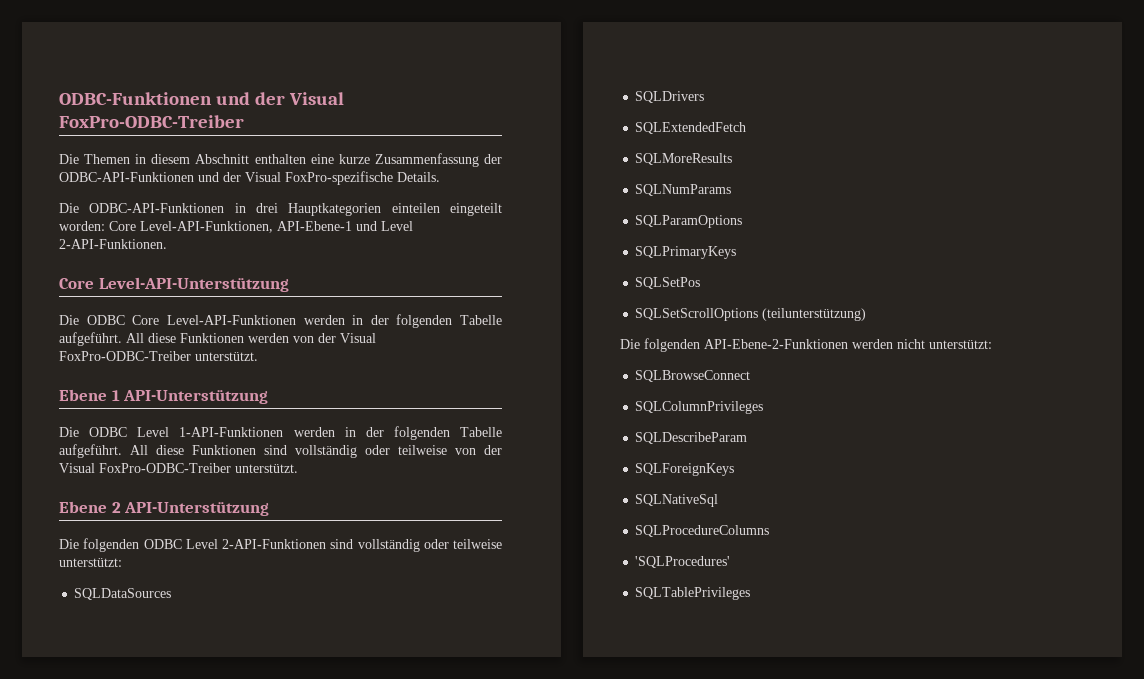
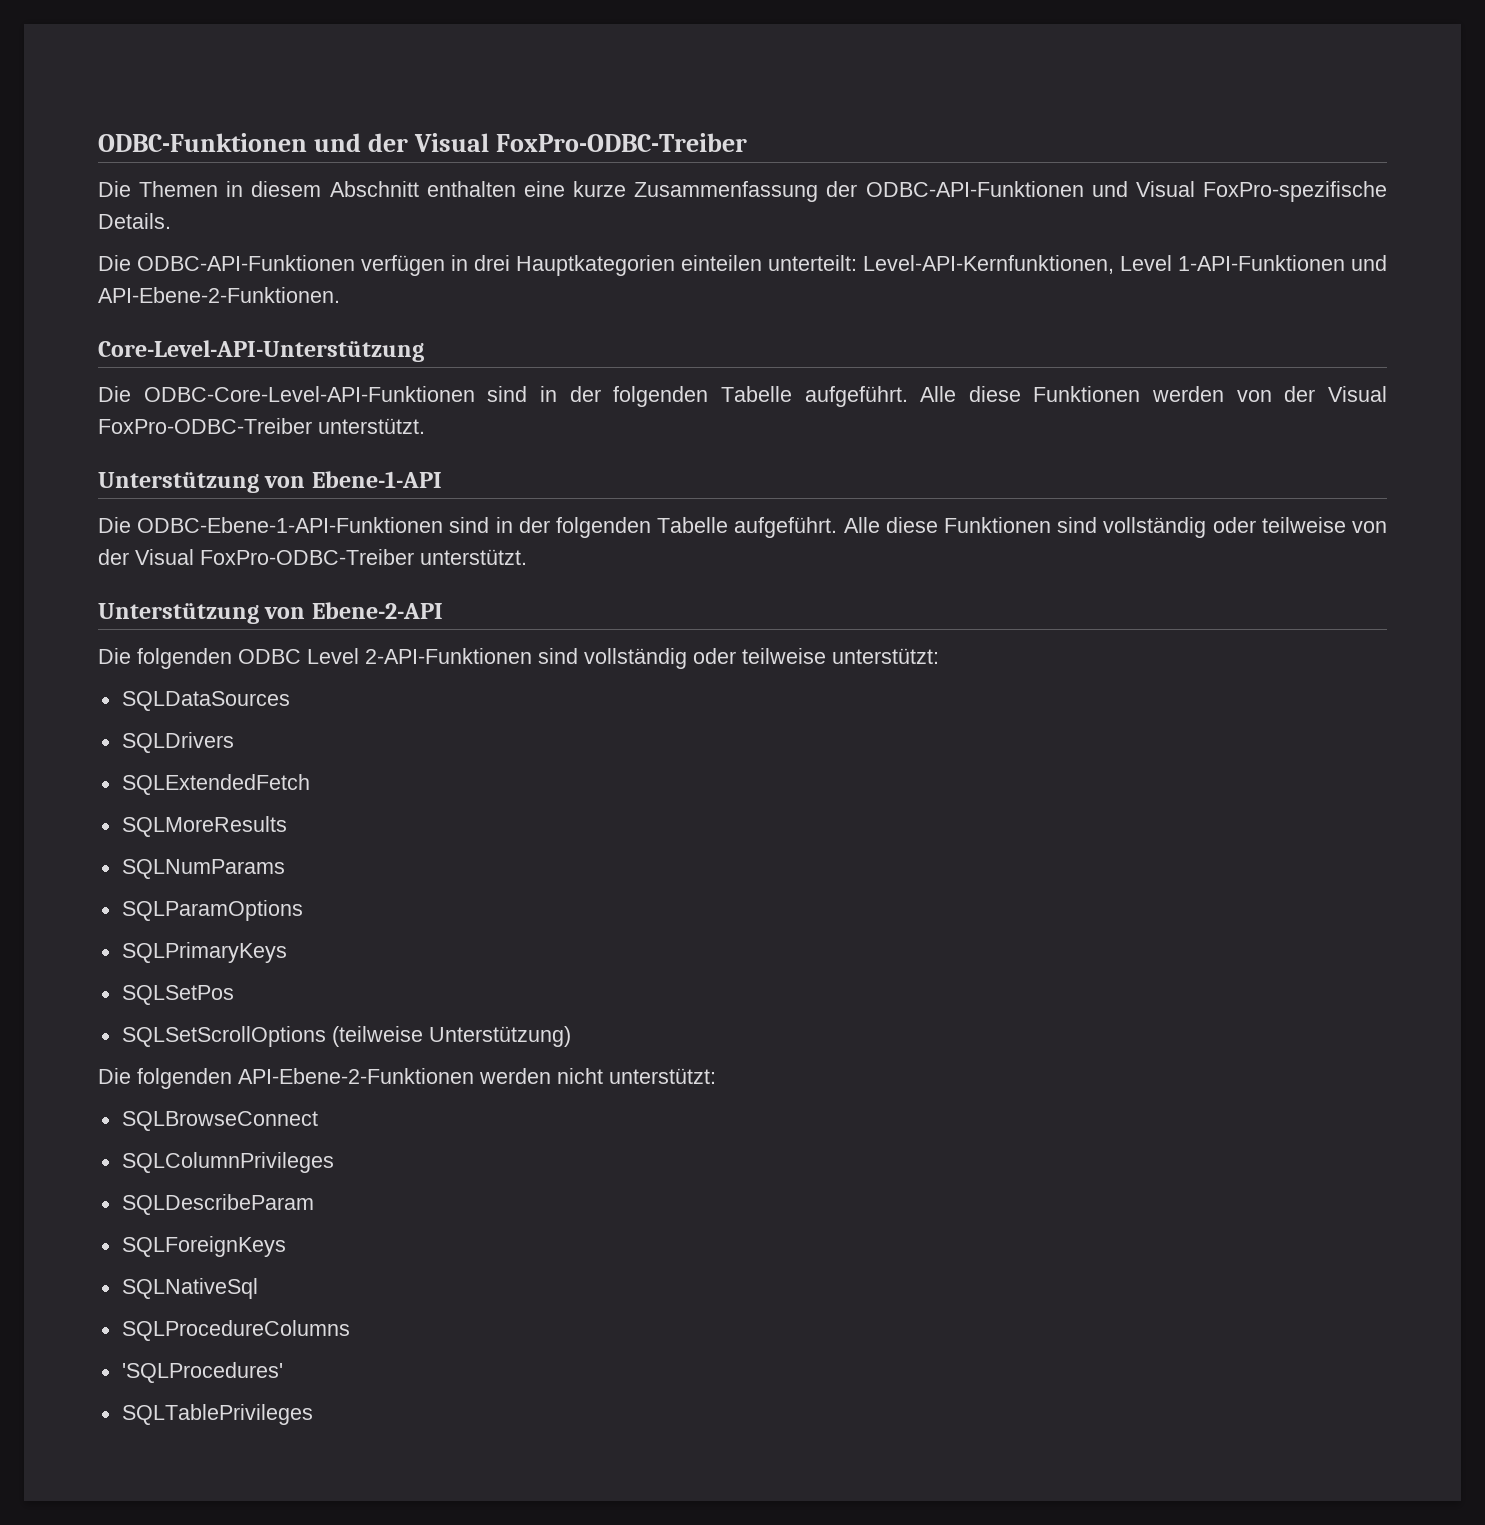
- Die Themen in diesem Abschnitt enthalten eine kurze Zusammenfassung der ODBC-API-Funktionen und der Visual FoxPro-spezifische Details.
+ Die Themen in diesem Abschnitt enthalten eine kurze Zusammenfassung der ODBC-API-Funktionen und Visual FoxPro-spezifische Details.
- Die ODBC-API-Funktionen in drei Hauptkategorien einteilen eingeteilt worden: Core Level-API-Funktionen, API-Ebene-1 und Level 2-API-Funktionen.
- Core Level-API-Unterstützung
- Die ODBC Core Level-API-Funktionen werden in der folgenden Tabelle aufgeführt. All diese Funktionen werden von der Visual FoxPro-ODBC-Treiber unterstützt.
+ Die ODBC-API-Funktionen verfügen in drei Hauptkategorien einteilen unterteilt: Level-API-Kernfunktionen, Level 1-API-Funktionen und API-Ebene-2-Funktionen.
+ Core-Level-API-Unterstützung
+ Die ODBC-Core-Level-API-Funktionen sind in der folgenden Tabelle aufgeführt. Alle diese Funktionen werden von der Visual FoxPro-ODBC-Treiber unterstützt.
- Ebene 1 API-Unterstützung
- Die ODBC Level 1-API-Funktionen werden in der folgenden Tabelle aufgeführt. All diese Funktionen sind vollständig oder teilweise von der Visual FoxPro-ODBC-Treiber unterstützt.
+ Unterstützung von Ebene-1-API
+ Die ODBC-Ebene-1-API-Funktionen sind in der folgenden Tabelle aufgeführt. Alle diese Funktionen sind vollständig oder teilweise von der Visual FoxPro-ODBC-Treiber unterstützt.
- Ebene 2 API-Unterstützung
+ Unterstützung von Ebene-2-API
- SQLSetScrollOptions (teilunterstützung)
+ SQLSetScrollOptions (teilweise Unterstützung)

